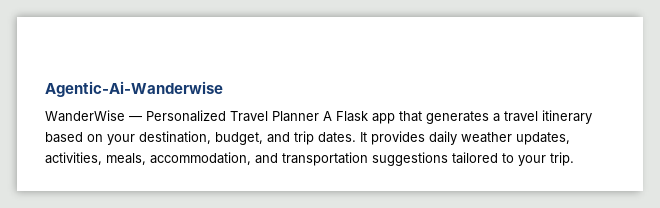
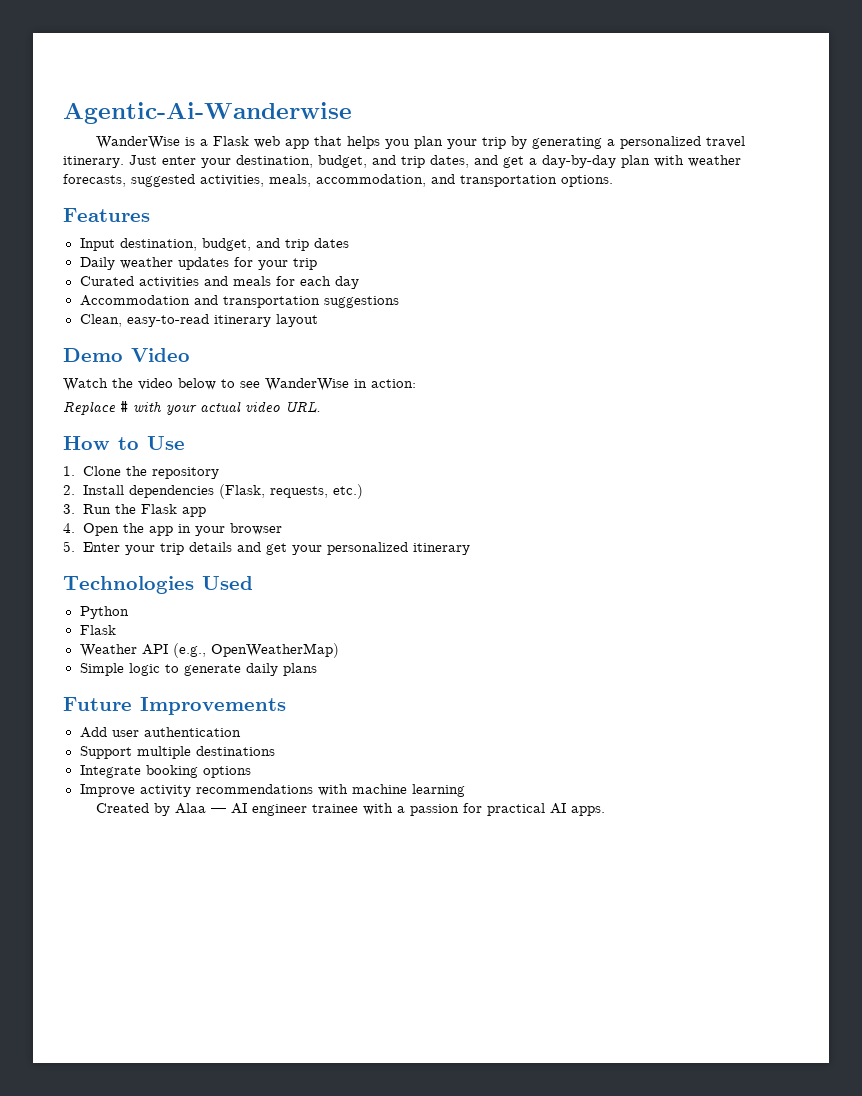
- WanderWise — Personalized Travel Planner A Flask app that generates a travel itinerary based on your destination, budget, and trip dates. It provides daily weather updates, activities, meals, accommodation, and transportation suggestions tailored to your trip.
+ WanderWise is a Flask web app that helps you plan your trip by generating a personalized travel itinerary. Just enter your destination, budget, and trip dates, and get a day-by-day plan with weather forecasts, suggested activities, meals, accommodation, and transportation options.
+ Features
+ Input destination, budget, and trip dates
+ Daily weather updates for your trip
+ Curated activities and meals for each day
+ Accommodation and transportation suggestions
+ Clean, easy-to-read itinerary layout
+ Demo Video
+ Watch the video below to see WanderWise in action:
+ Replace # with your actual video URL.
+ How to Use
+ 1. Clone the repository
+ 2. Install dependencies (Flask, requests, etc.)
+ 3. Run the Flask app
+ 4. Open the app in your browser
+ 5. Enter your trip details and get your personalized itinerary
+ Technologies Used
+ Python
+ Flask
+ Weather API (e.g., OpenWeatherMap)
+ Simple logic to generate daily plans
+ Future Improvements
+ Add user authentication
+ Support multiple destinations
+ Integrate booking options
+ Improve activity recommendations with machine learning
+ Created by Alaa — AI engineer trainee with a passion for practical AI apps.

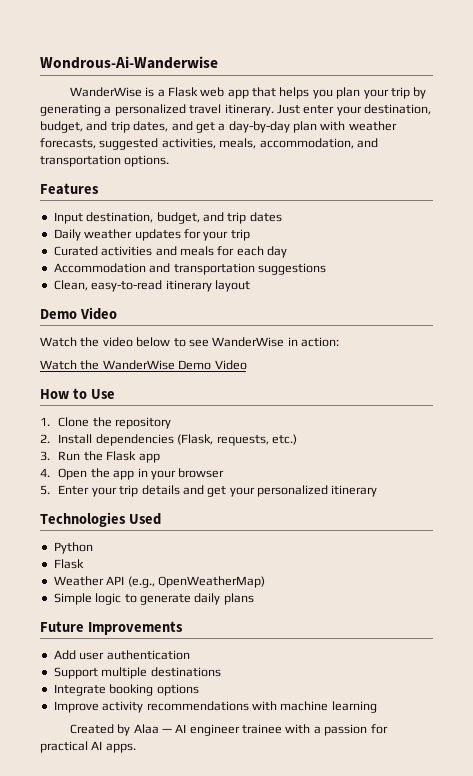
- Agentic-Ai-Wanderwise
+ Wondrous-Ai-Wanderwise
- Replace # with your actual video URL.
+ Watch the WanderWise Demo Video

